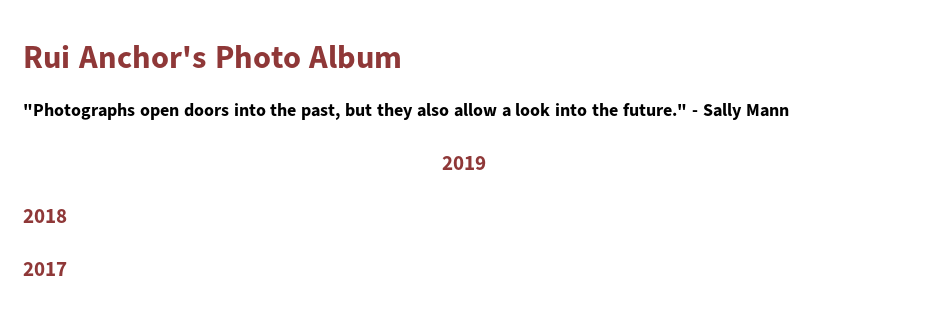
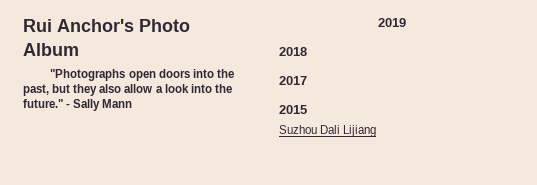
+ 2015
+ Suzhou Dali Lijiang

